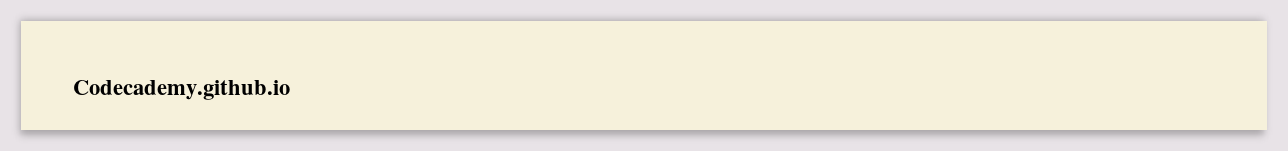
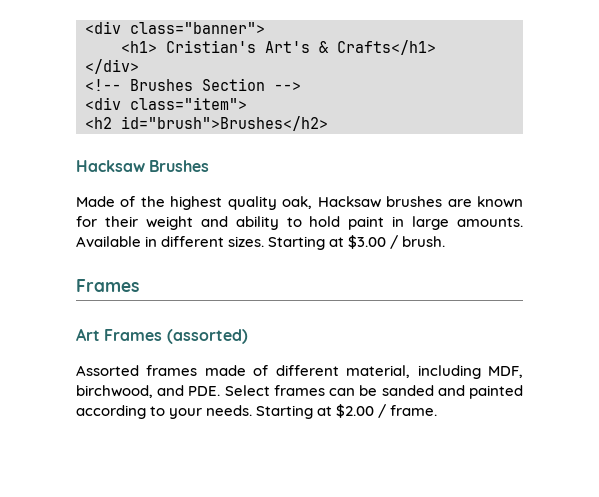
- Codecademy.github.io
+ <div class="banner">
+ <h1> Cristian's Art's & Crafts</h1>
+ </div>
+ <!-- Brushes Section -->
+ <div class="item">
+ <h2 id="brush">Brushes</h2>
+ Hacksaw Brushes
+ Made of the highest quality oak, Hacksaw brushes are known for their weight and ability to hold paint in large amounts. Available in different sizes. Starting at $3.00 / brush.
+ Frames
+ Art Frames (assorted)
+ Assorted frames made of different material, including MDF, birchwood, and PDE. Select frames can be sanded and painted according to your needs. Starting at $2.00 / frame.

